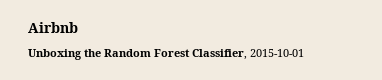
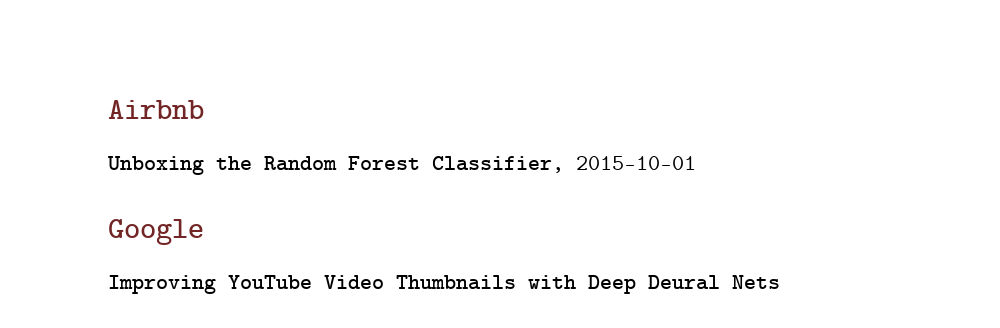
+ Google
+ Improving YouTube Video Thumbnails with Deep Deural Nets

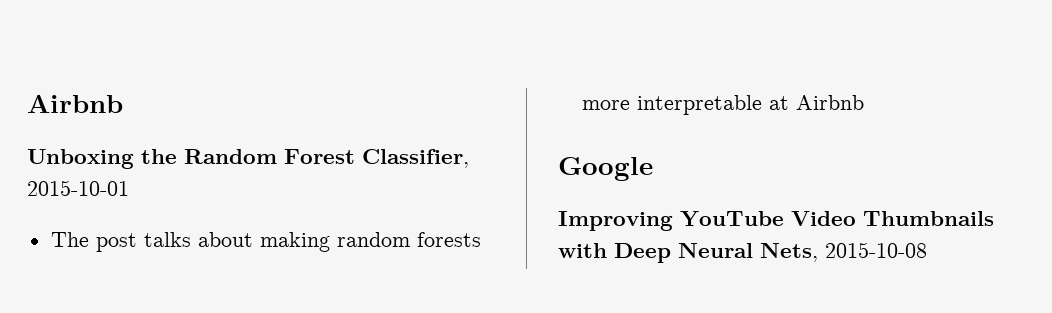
+ The post talks about making random forests more interpretable at Airbnb
- Improving YouTube Video Thumbnails with Deep Deural Nets
+ Improving YouTube Video Thumbnails with Deep Neural Nets, 2015-10-08

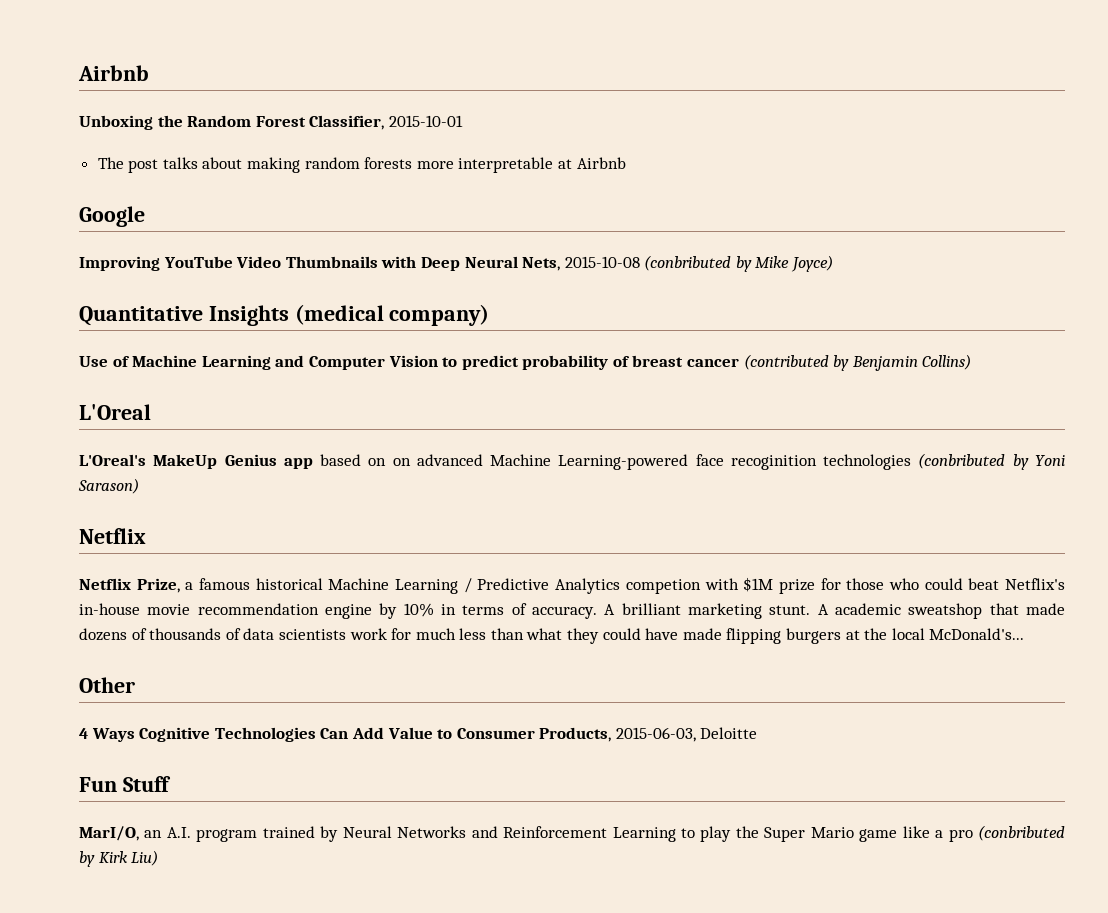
- Improving YouTube Video Thumbnails with Deep Neural Nets, 2015-10-08
+ Improving YouTube Video Thumbnails with Deep Neural Nets, 2015-10-08 (conbributed by Mike Joyce)
+ Quantitative Insights (medical company)
+ Use of Machine Learning and Computer Vision to predict probability of breast cancer (contributed by Benjamin Collins)
+ L'Oreal
+ L'Oreal's MakeUp Genius app based on on advanced Machine Learning-powered face recoginition technologies (conbributed by Yoni Sarason)
+ Netflix
+ Netflix Prize, a famous historical Machine Learning / Predictive Analytics competion with $1M prize for those who could beat Netflix's in-house movie recommendation engine by 10% in terms of accuracy. A brilliant marketing stunt. A academic sweatshop that made dozens of thousands of data scientists work for much less than what they could have made flipping burgers at the local McDonald's...
+ Other
+ 4 Ways Cognitive Technologies Can Add Value to Consumer Products, 2015-06-03, Deloitte
+ Fun Stuff
+ MarI/O, an A.I. program trained by Neural Networks and Reinforcement Learning to play the Super Mario game like a pro (conbributed by Kirk Liu)

